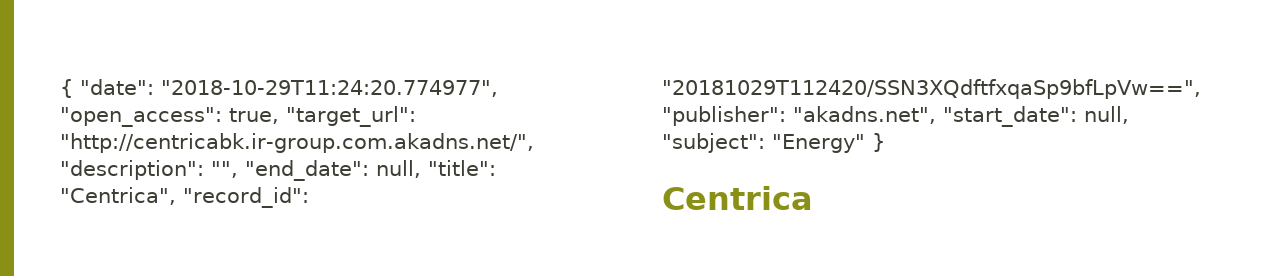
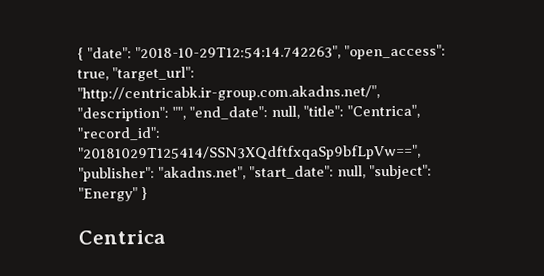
- { "date": "2018-10-29T11:24:20.774977", "open_access": true, "target_url": "http://centricabk.ir-group.com.akadns.net/", "description": "", "end_date": null, "title": "Centrica", "record_id": "20181029T112420/SSN3XQdftfxqaSp9bfLpVw==", "publisher": "akadns.net", "start_date": null, "subject": "Energy" }
+ { "date": "2018-10-29T12:54:14.742263", "open_access": true, "target_url": "http://centricabk.ir-group.com.akadns.net/", "description": "", "end_date": null, "title": "Centrica", "record_id": "20181029T125414/SSN3XQdftfxqaSp9bfLpVw==", "publisher": "akadns.net", "start_date": null, "subject": "Energy" }

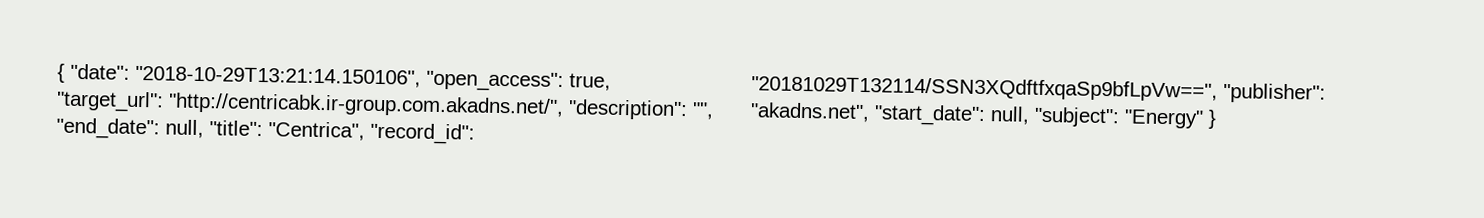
- { "date": "2018-10-29T12:54:14.742263", "open_access": true, "target_url": "http://centricabk.ir-group.com.akadns.net/", "description": "", "end_date": null, "title": "Centrica", "record_id": "20181029T125414/SSN3XQdftfxqaSp9bfLpVw==", "publisher": "akadns.net", "start_date": null, "subject": "Energy" }
+ { "date": "2018-10-29T13:21:14.150106", "open_access": true, "target_url": "http://centricabk.ir-group.com.akadns.net/", "description": "", "end_date": null, "title": "Centrica", "record_id": "20181029T132114/SSN3XQdftfxqaSp9bfLpVw==", "publisher": "akadns.net", "start_date": null, "subject": "Energy" }
- Centrica

